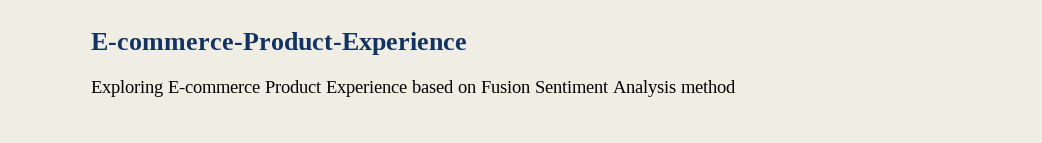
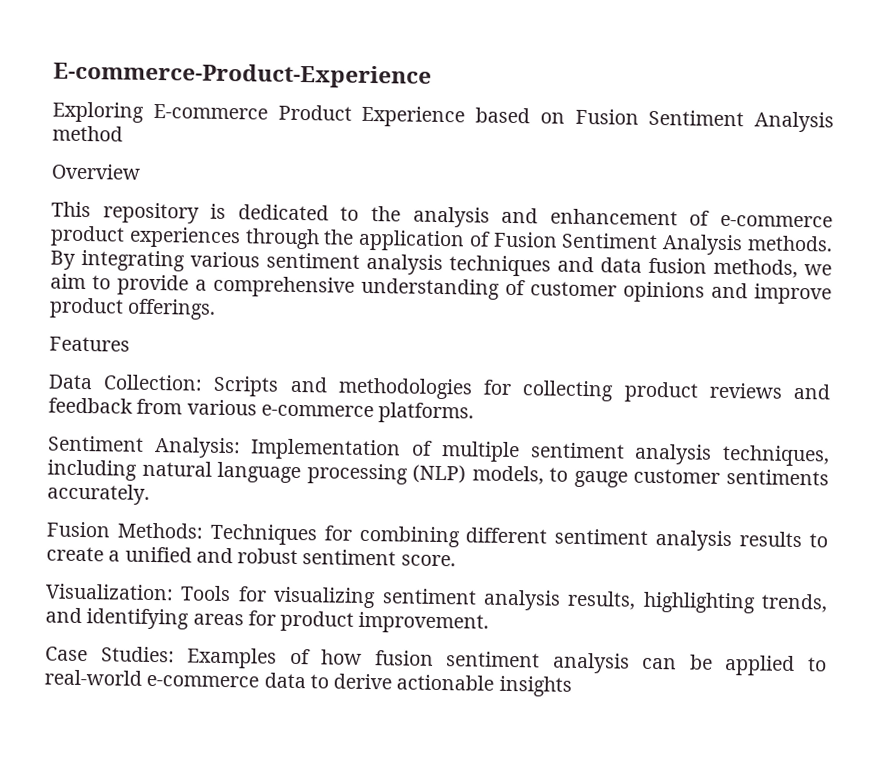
+ Overview
+ This repository is dedicated to the analysis and enhancement of e-commerce product experiences through the application of Fusion Sentiment Analysis methods. By integrating various sentiment analysis techniques and data fusion methods, we aim to provide a comprehensive understanding of customer opinions and improve product offerings.
+ Features
+ Data Collection: Scripts and methodologies for collecting product reviews and feedback from various e-commerce platforms.
+ Sentiment Analysis: Implementation of multiple sentiment analysis techniques, including natural language processing (NLP) models, to gauge customer sentiments accurately.
+ Fusion Methods: Techniques for combining different sentiment analysis results to create a unified and robust sentiment score.
+ Visualization: Tools for visualizing sentiment analysis results, highlighting trends, and identifying areas for product improvement.
+ Case Studies: Examples of how fusion sentiment analysis can be applied to real-world e-commerce data to derive actionable insights

